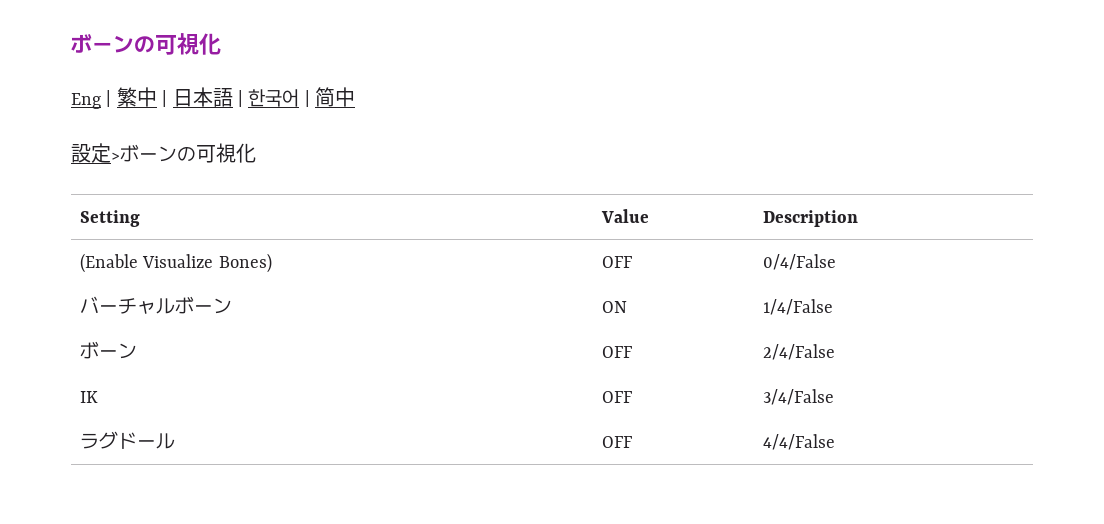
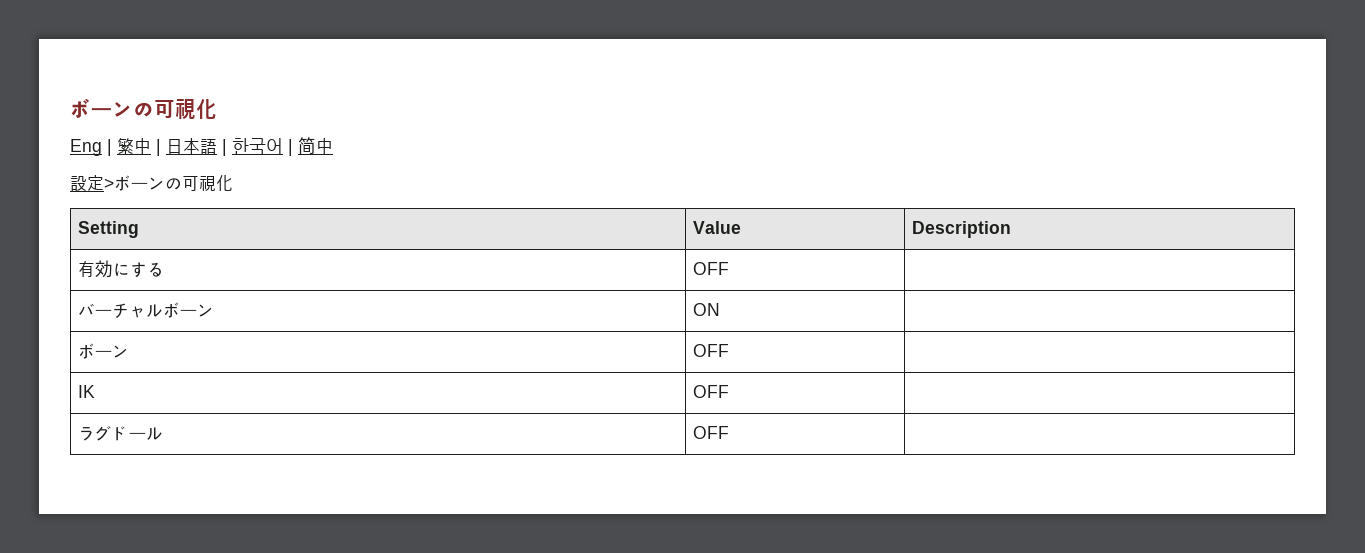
- (Enable Visualize Bones) | OFF | 0/4/False
+ 有効にする | OFF |
- バーチャルボーン | ON | 1/4/False
+ バーチャルボーン | ON |
- ボーン | OFF | 2/4/False
+ ボーン | OFF |
- IK | OFF | 3/4/False
+ IK | OFF |
- ラグドール | OFF | 4/4/False
+ ラグドール | OFF |

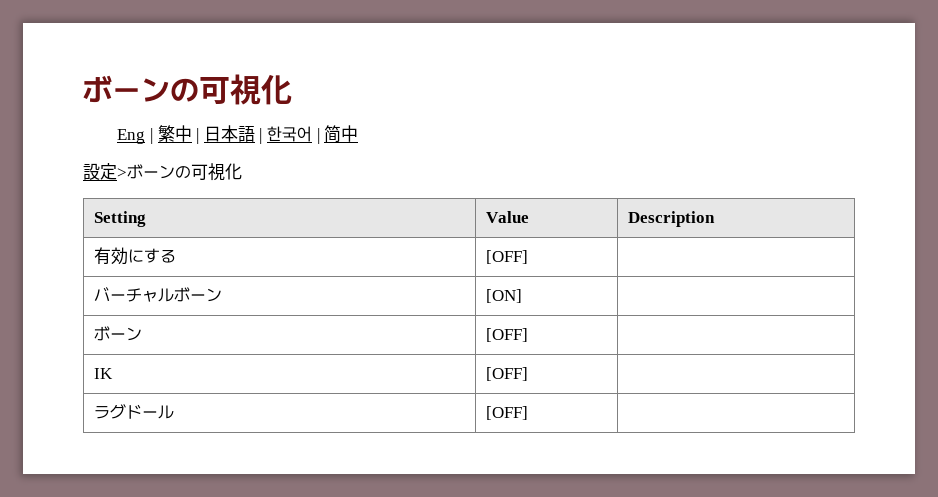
- 有効にする | OFF |
+ 有効にする | [OFF] |
- バーチャルボーン | ON |
- ボーン | OFF |
+ バーチャルボーン | [ON] |
+ ボーン | [OFF] |
- IK | OFF |
+ IK | [OFF] |
- ラグドール | OFF |
+ ラグドール | [OFF] |

